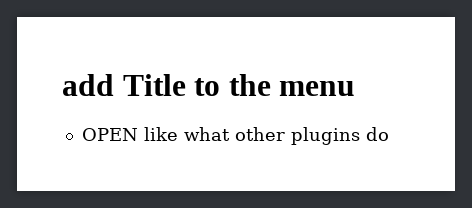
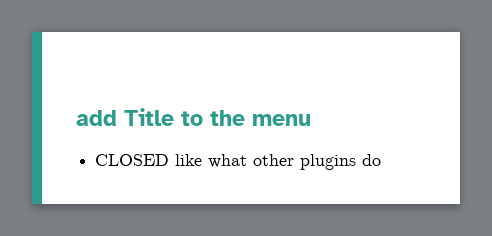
- OPEN like what other plugins do
+ CLOSED like what other plugins do

